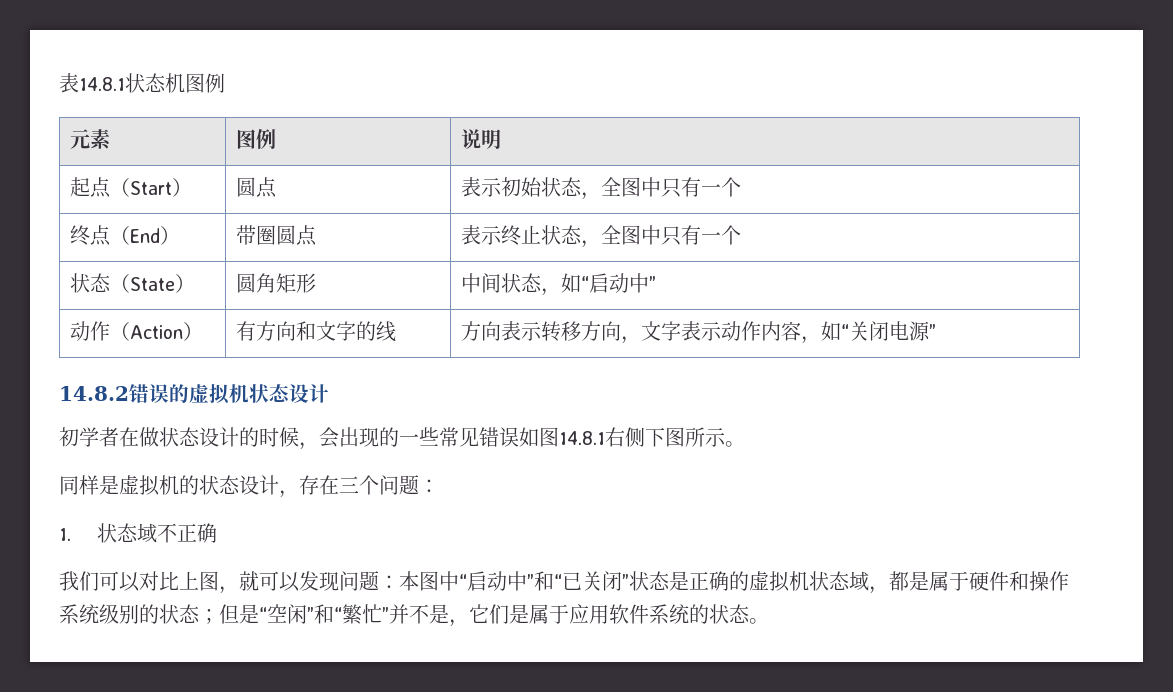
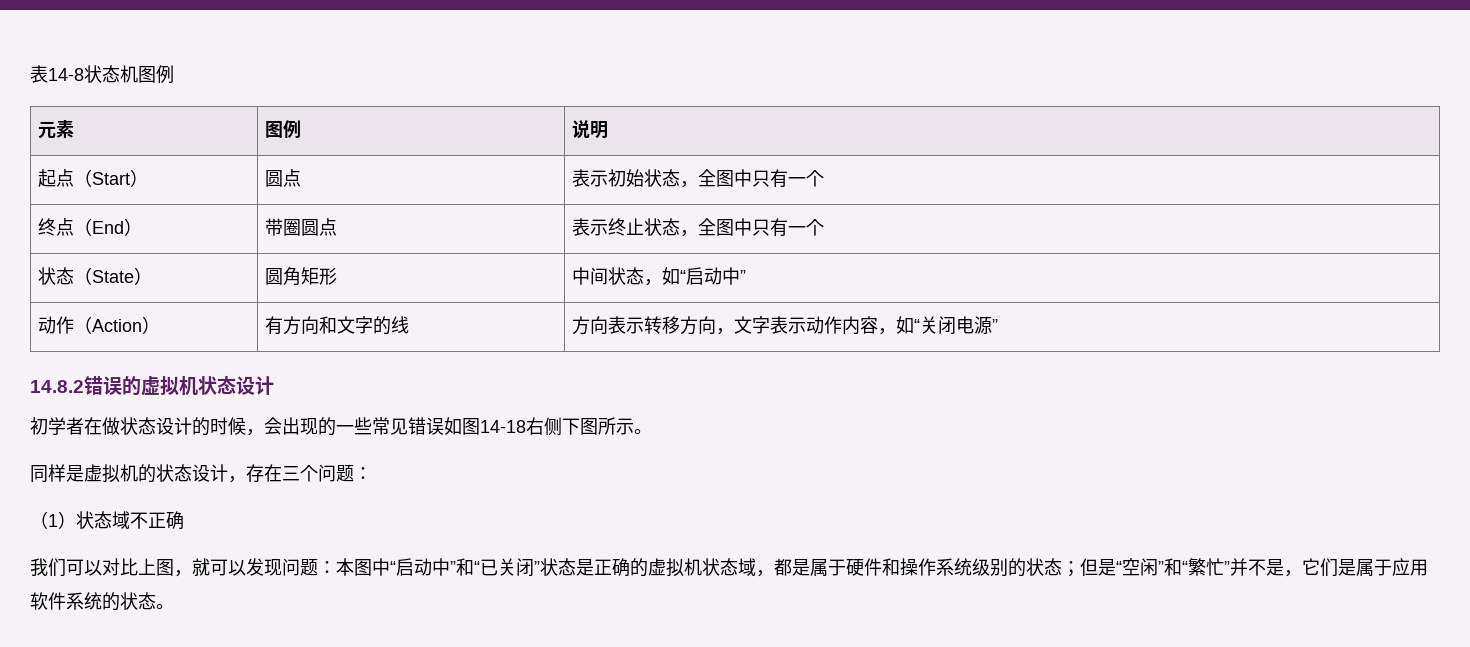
- 表14.8.1状态机图例
+ 表14-8状态机图例
- 初学者在做状态设计的时候，会出现的一些常见错误如图14.8.1右侧下图所示。
+ 初学者在做状态设计的时候，会出现的一些常见错误如图14-18右侧下图所示。
- 1.状态域不正确
+ （1）状态域不正确

